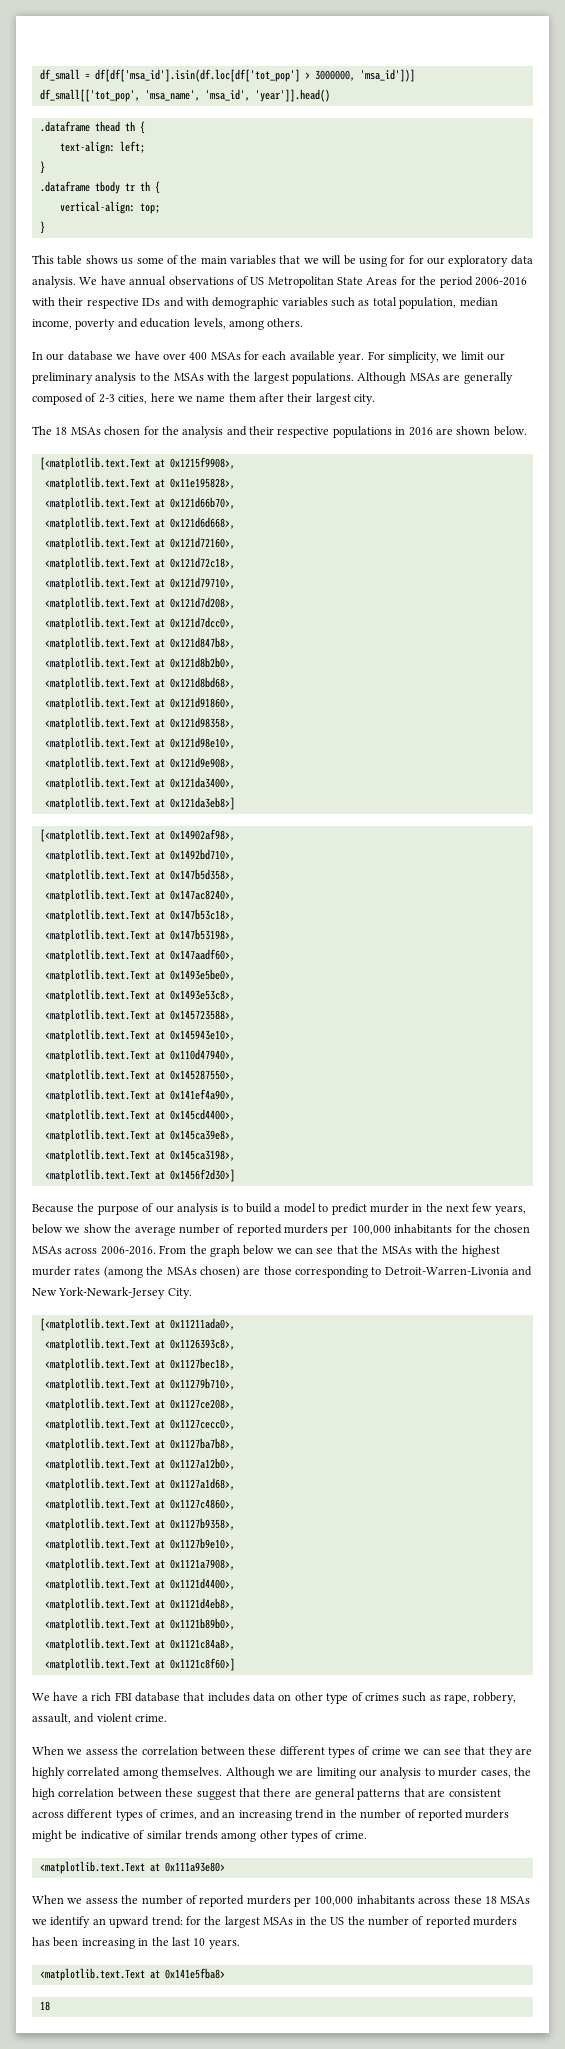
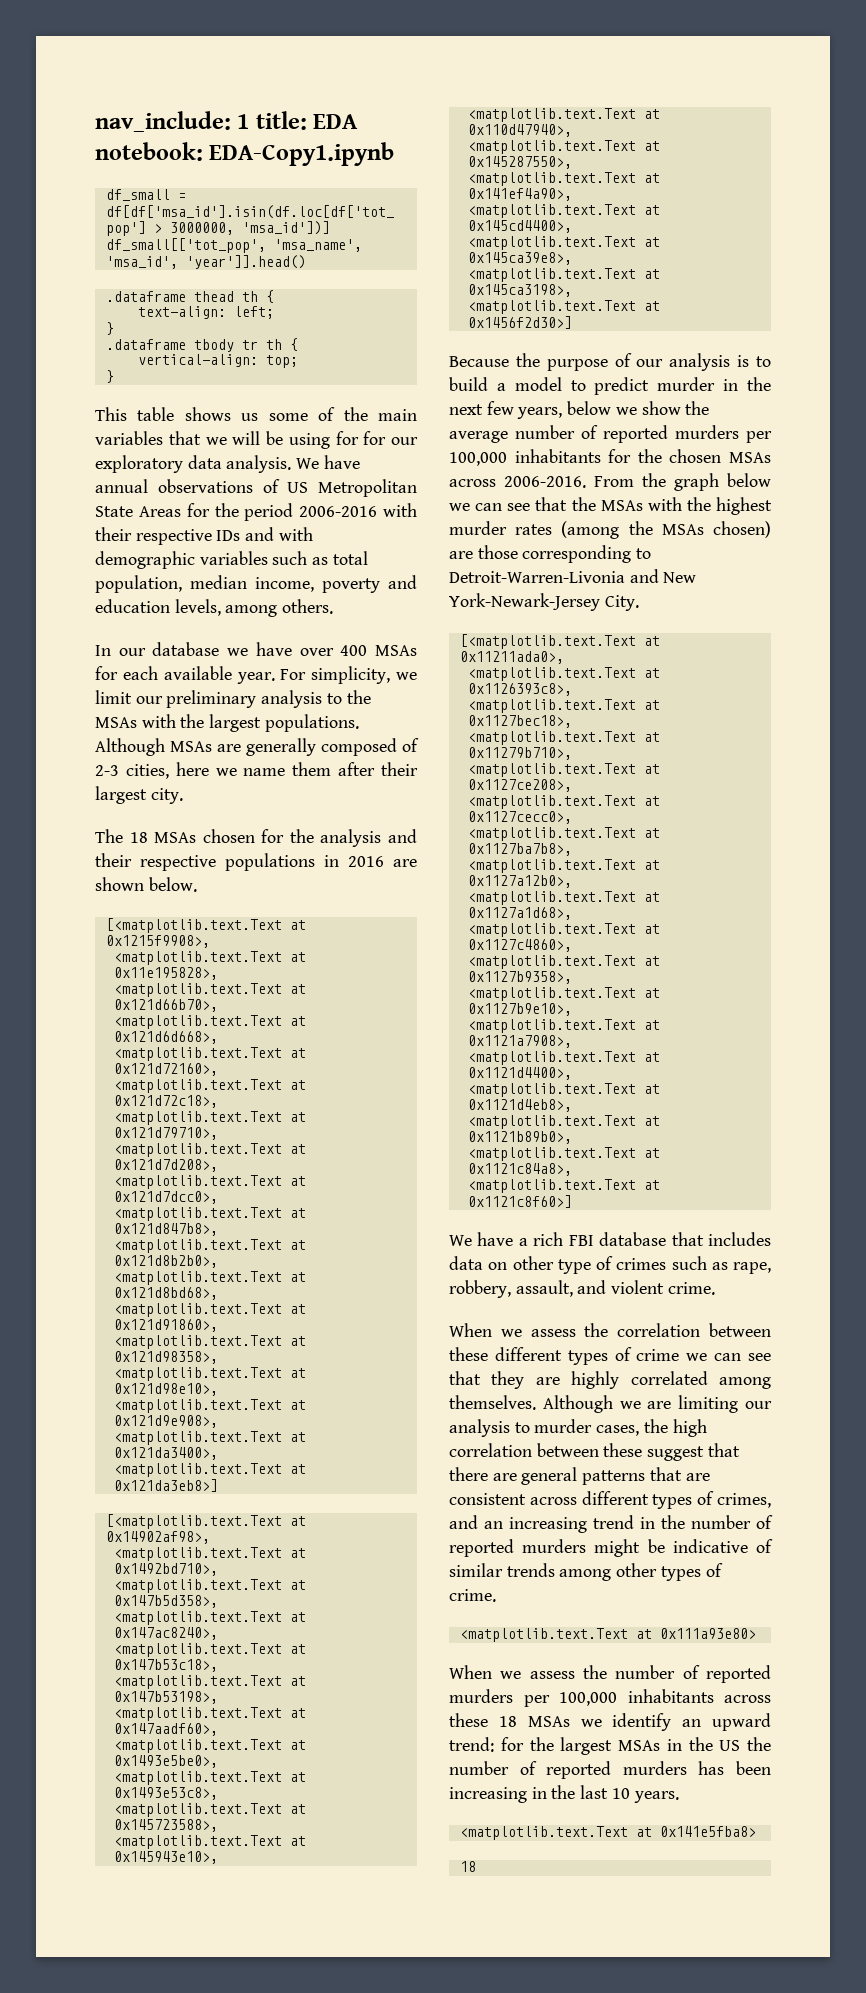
+ nav_include: 1 title: EDA notebook: EDA-Copy1.ipynb

